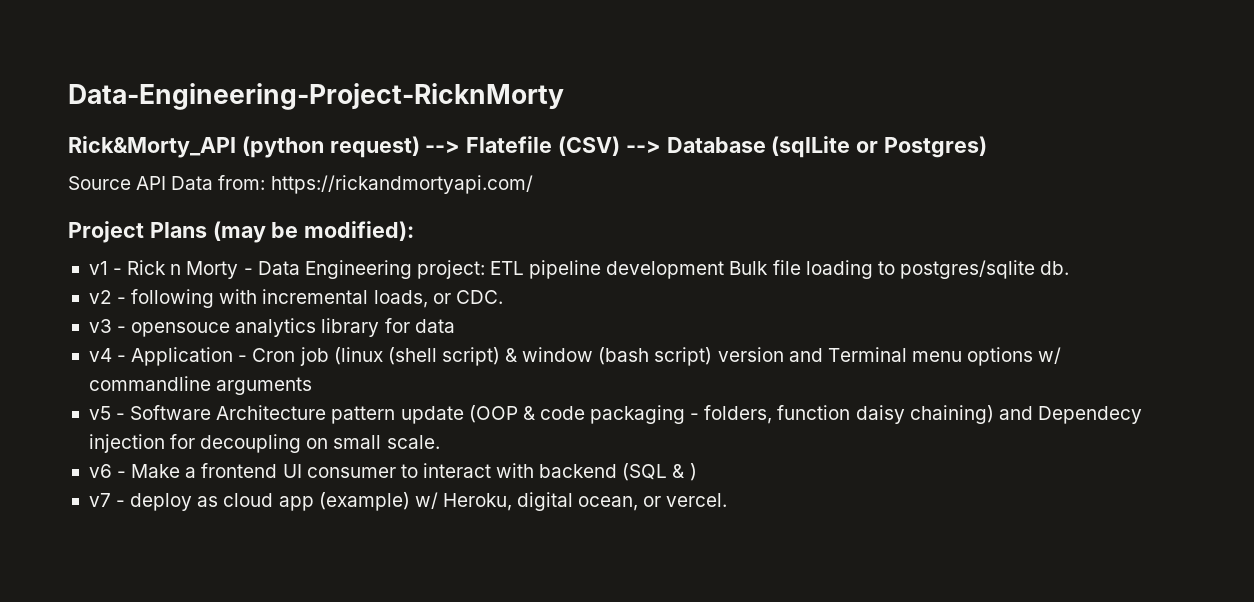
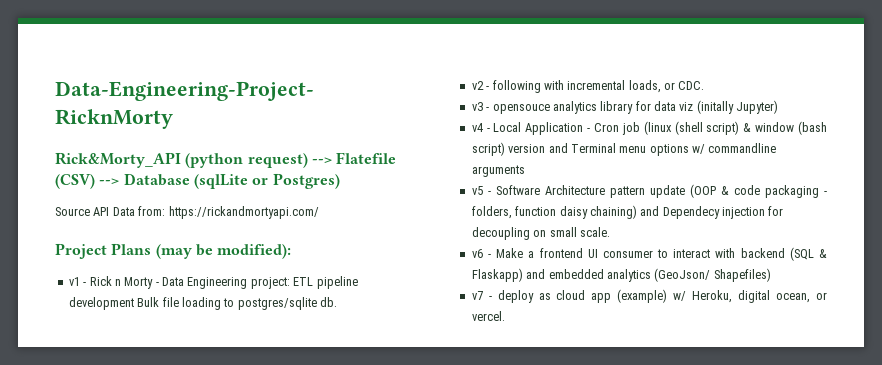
- v3 - opensouce analytics library for data
+ v3 - opensouce analytics library for data viz (initally Jupyter)
- v4 - Application - Cron job (linux (shell script) & window (bash script) version and Terminal menu options w/ commandline arguments
+ v4 - Local Application - Cron job (linux (shell script) & window (bash script) version and Terminal menu options w/ commandline arguments
- v6 - Make a frontend UI consumer to interact with backend (SQL & )
+ v6 - Make a frontend UI consumer to interact with backend (SQL & Flaskapp) and embedded analytics (GeoJson/ Shapefiles)

